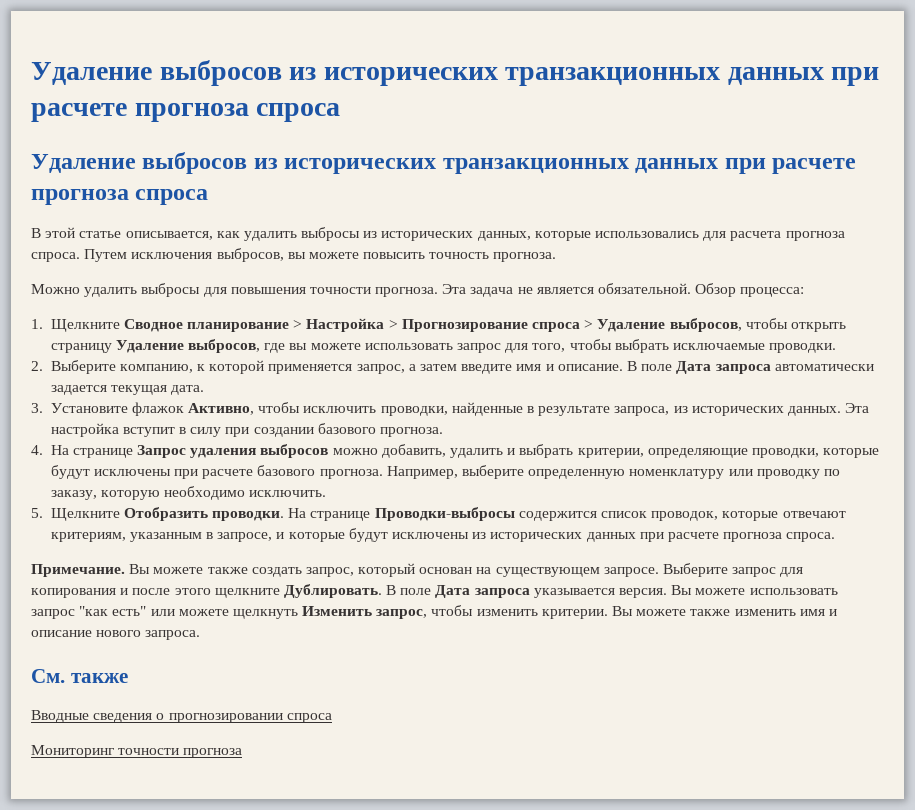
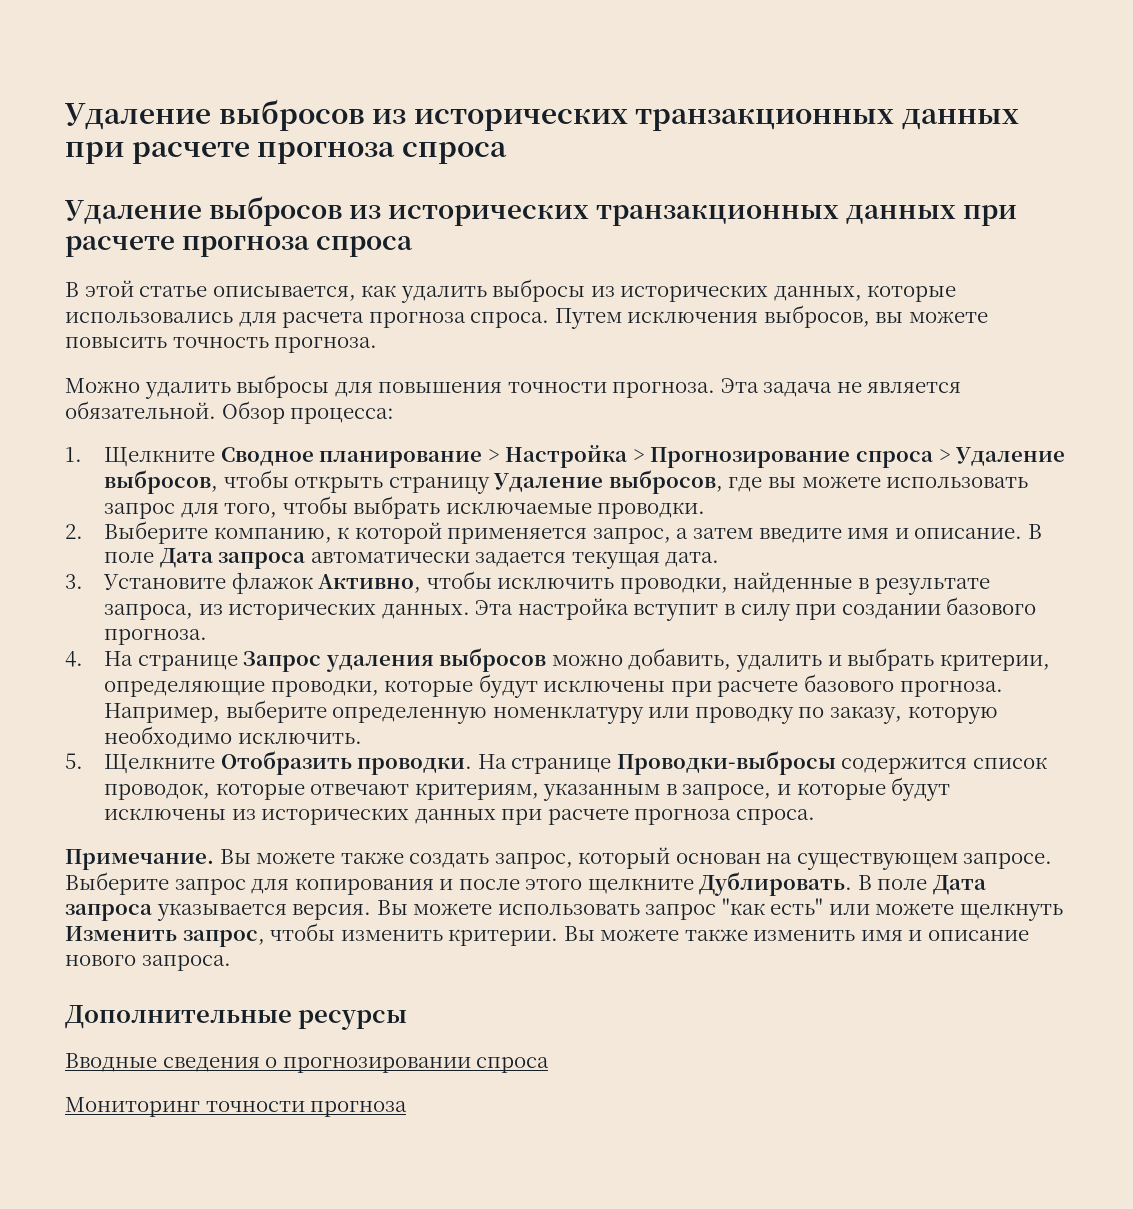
- См. также
+ Дополнительные ресурсы

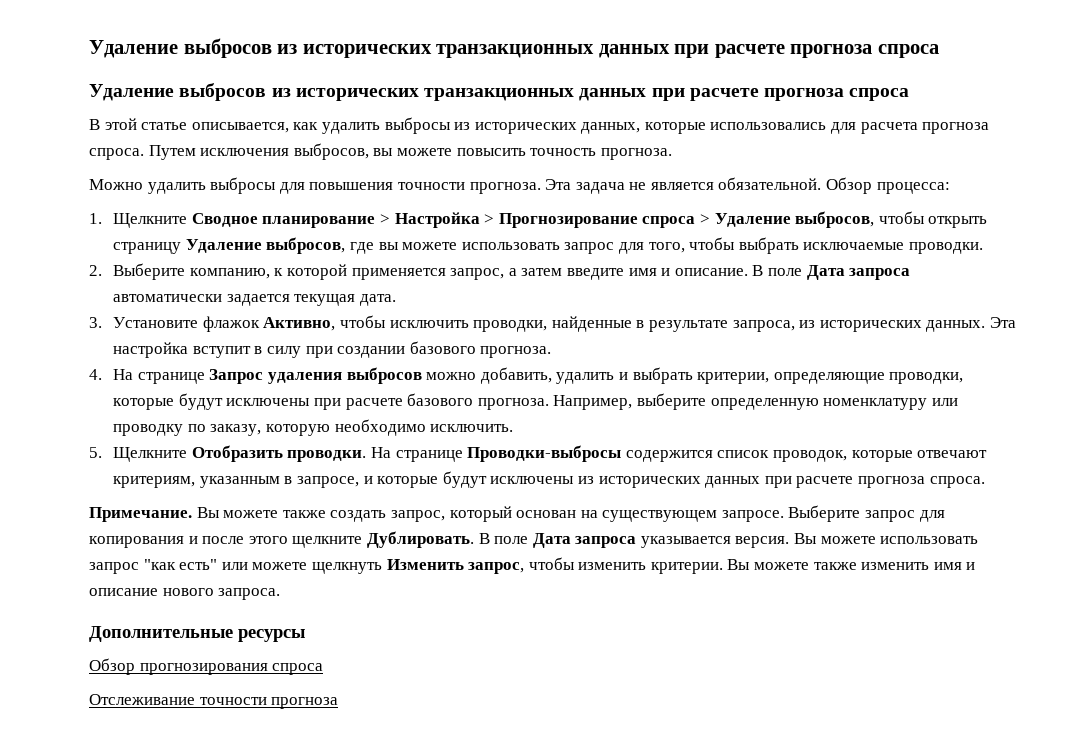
- Вводные сведения о прогнозировании спроса
- Мониторинг точности прогноза
+ Обзор прогнозирования спроса
+ Отслеживание точности прогноза

